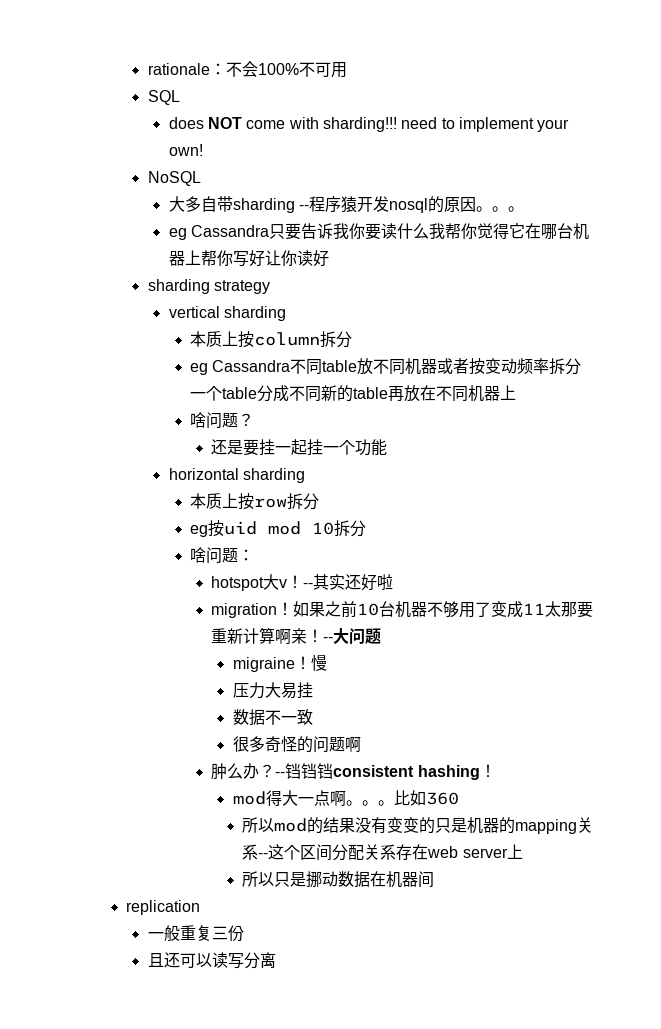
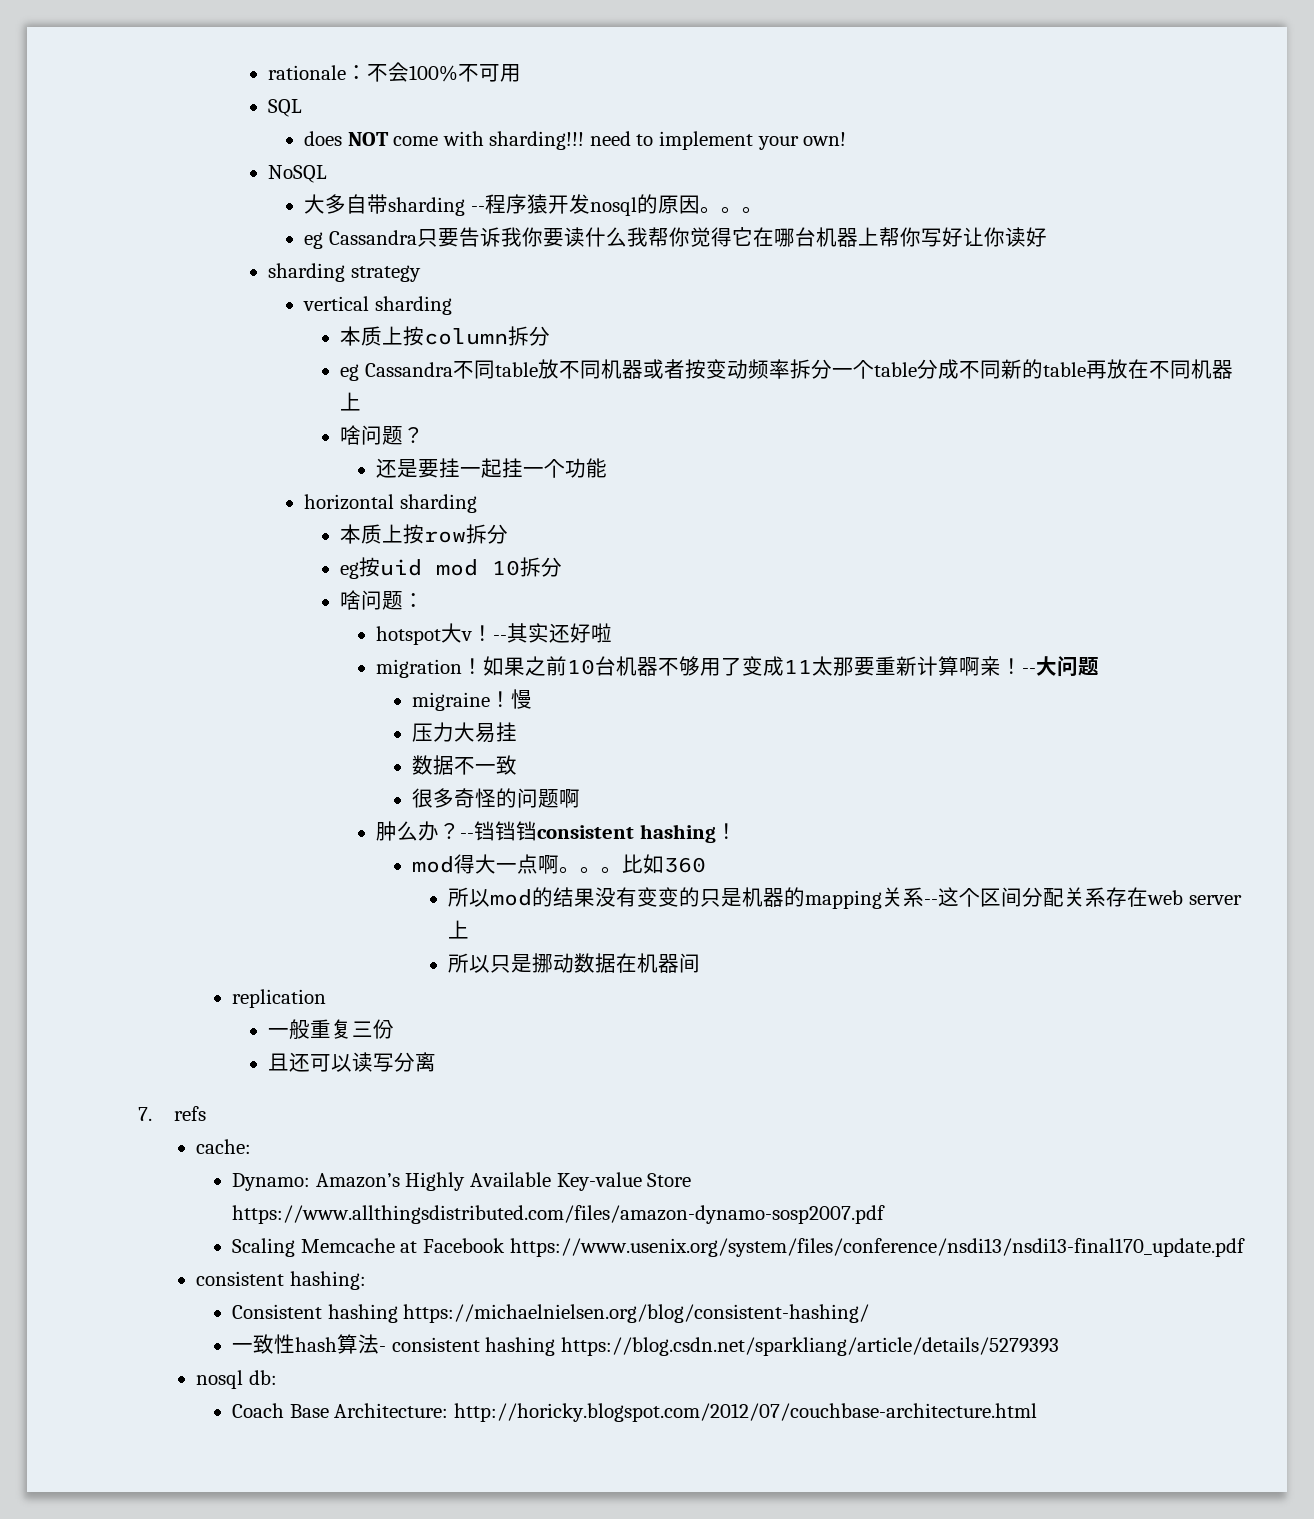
+ 7. refs
+ cache:
+ Dynamo: Amazon’s Highly Available Key-value Store https://www.allthingsdistributed.com/files/amazon-dynamo-sosp2007.pdf
+ Scaling Memcache at Facebook https://www.usenix.org/system/files/conference/nsdi13/nsdi13-final170_update.pdf
+ consistent hashing:
+ Consistent hashing https://michaelnielsen.org/blog/consistent-hashing/
+ 一致性hash算法- consistent hashing https://blog.csdn.net/sparkliang/article/details/5279393
+ nosql db:
+ Coach Base Architecture: http://horicky.blogspot.com/2012/07/couchbase-architecture.html

